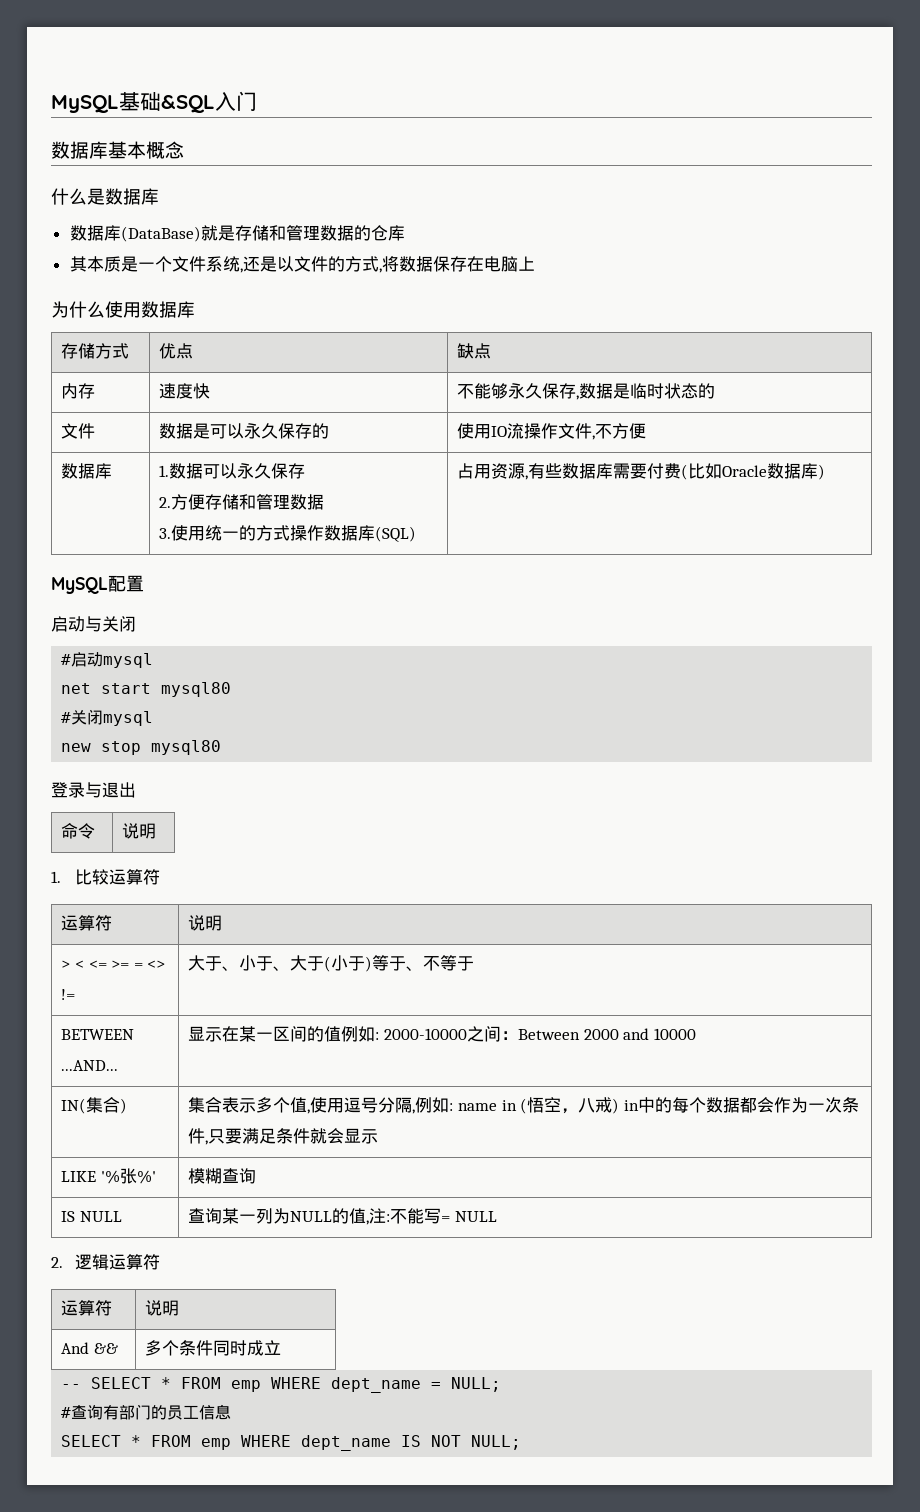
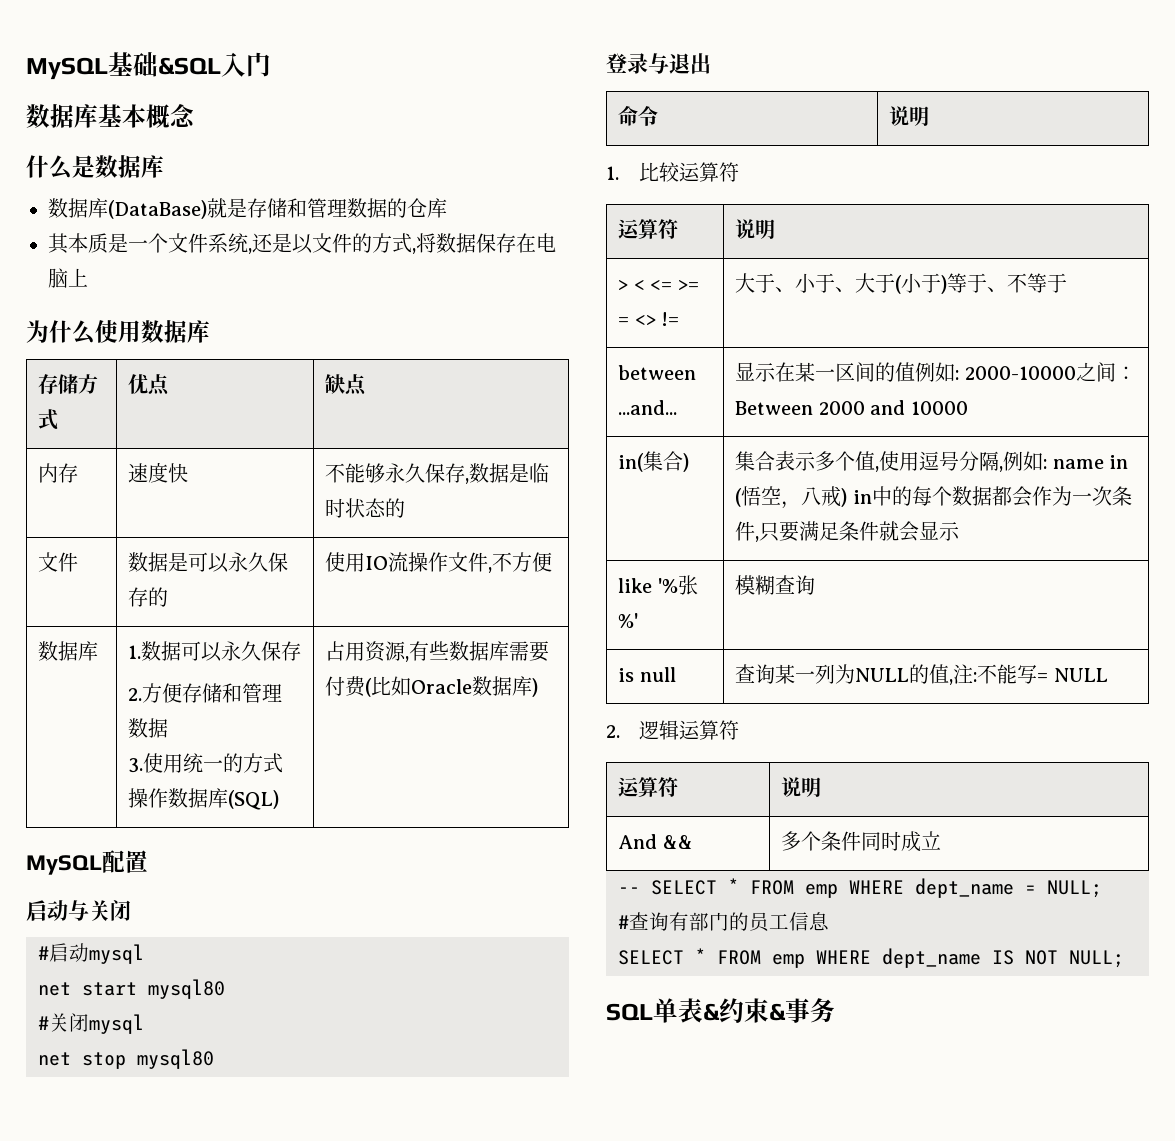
- new stop mysql80
+ net stop mysql80
- BETWEEN ...AND... | 显示在某一区间的值例如: 2000-10000之间：Between 2000 and 10000
+ between ...and... | 显示在某一区间的值例如: 2000-10000之间：Between 2000 and 10000
- IN(集合) | 集合表示多个值,使用逗号分隔,例如: name in (悟空，八戒) in中的每个数据都会作为一次条件,只要满足条件就会显示
+ in(集合) | 集合表示多个值,使用逗号分隔,例如: name in (悟空，八戒) in中的每个数据都会作为一次条件,只要满足条件就会显示
- LIKE '%张%' | 模糊查询
+ like '%张%' | 模糊查询
- IS NULL | 查询某一列为NULL的值,注:不能写= NULL
+ is null | 查询某一列为NULL的值,注:不能写= NULL
+ SQL单表&约束&事务

